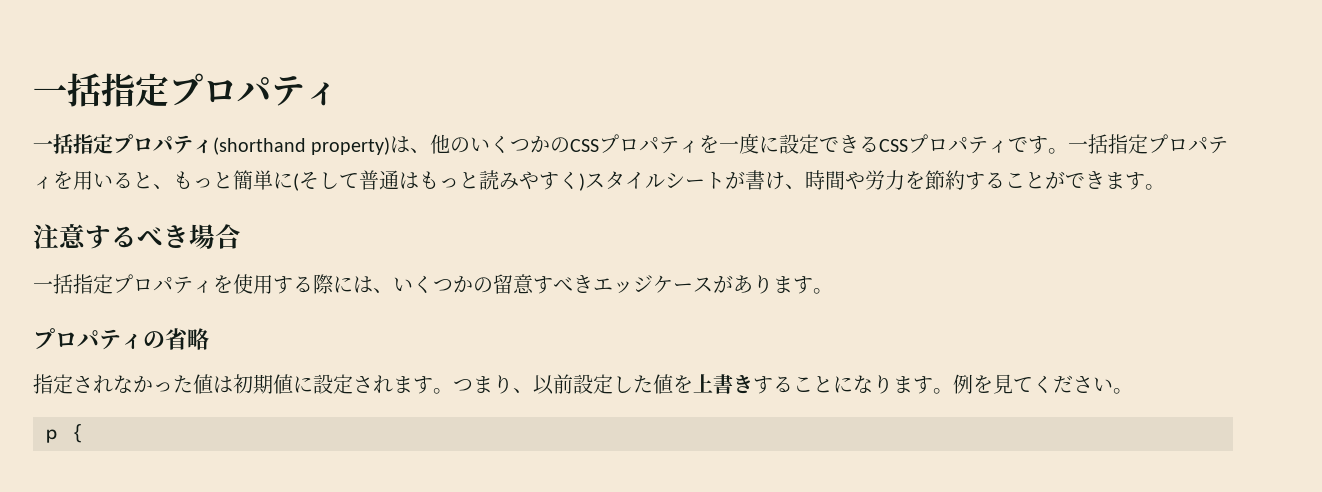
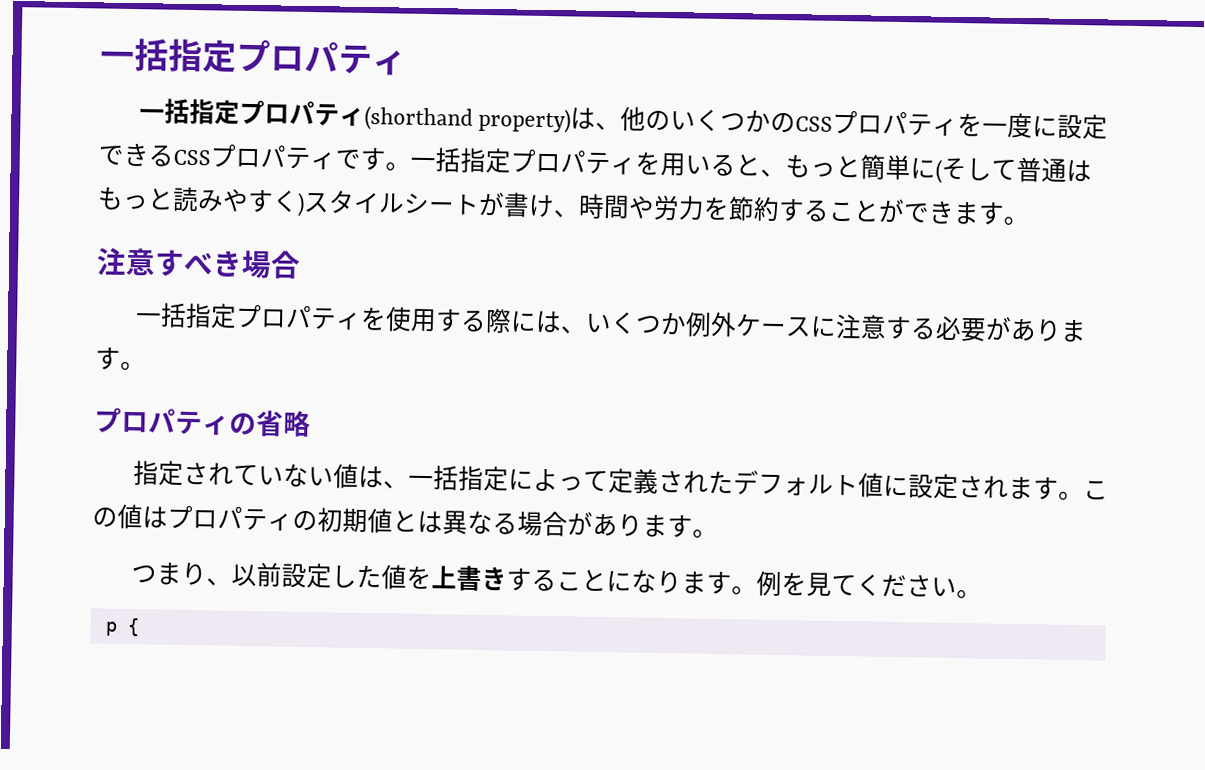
- 注意するべき場合
+ 注意すべき場合
- 一括指定プロパティを使用する際には、いくつかの留意すべきエッジケースがあります。
+ 一括指定プロパティを使用する際には、いくつか例外ケースに注意する必要があります。
- 指定されなかった値は初期値に設定されます。つまり、以前設定した値を上書きすることになります。
+ 指定されていない値は、一括指定によって定義されたデフォルト値に設定されます。この値はプロパティの初期値とは異なる場合があります。
+ つまり、以前設定した値を上書きすることになります。

